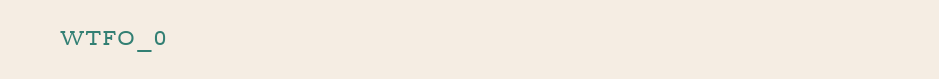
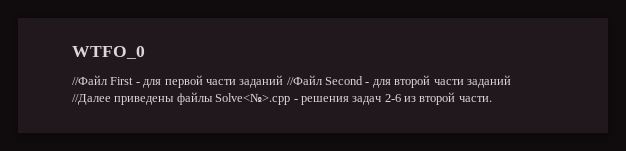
+ //Файл First - для первой части заданий //Файл Second - для второй части заданий //Далее приведены файлы Solve<№>.cpp - решения задач 2-6 из второй части.

